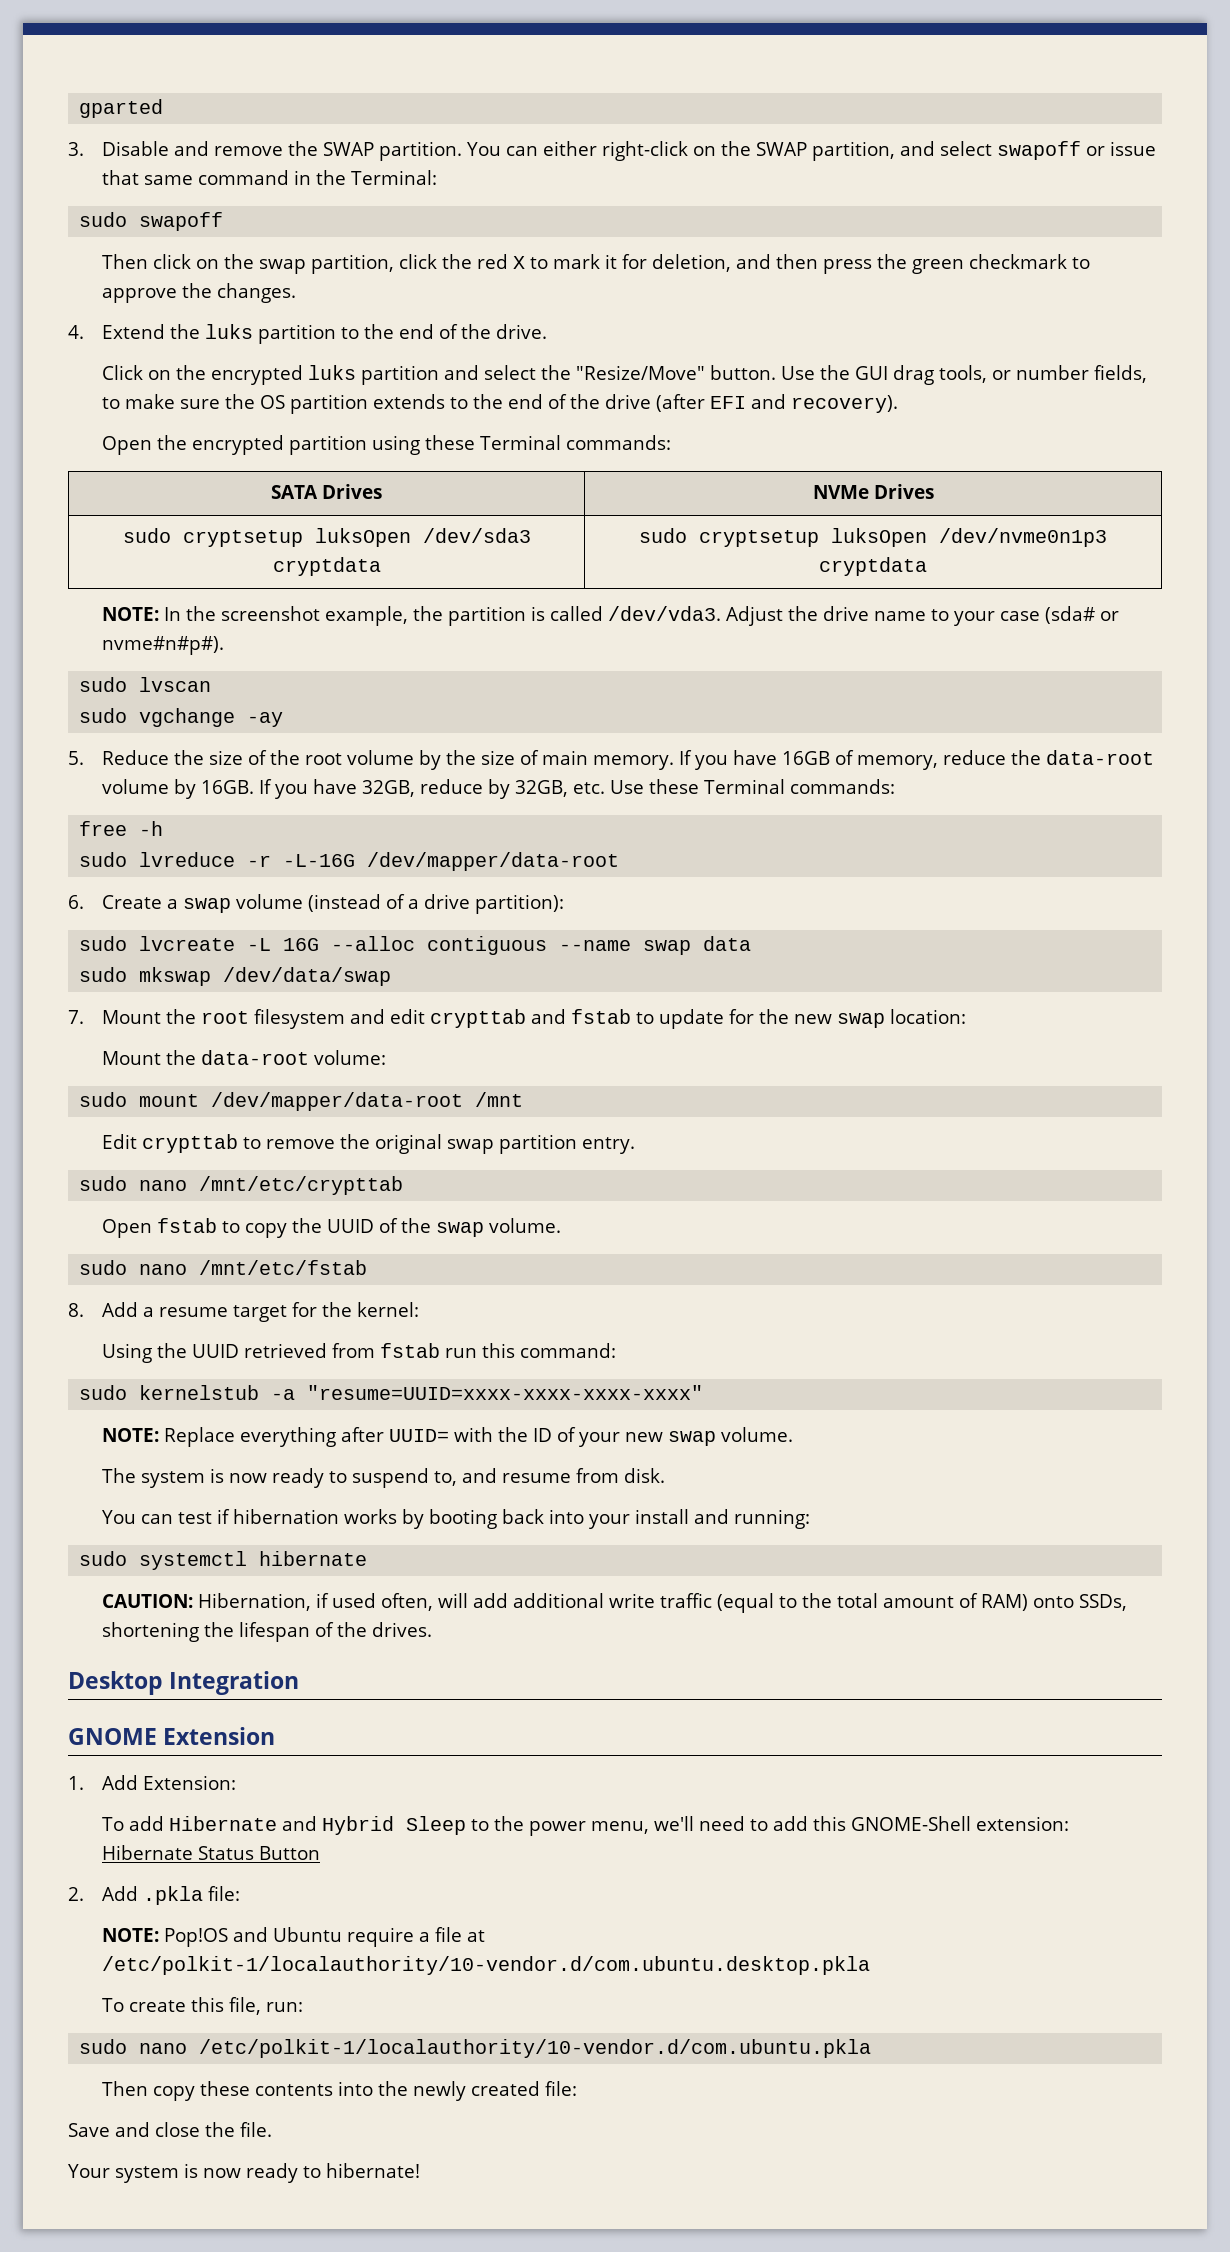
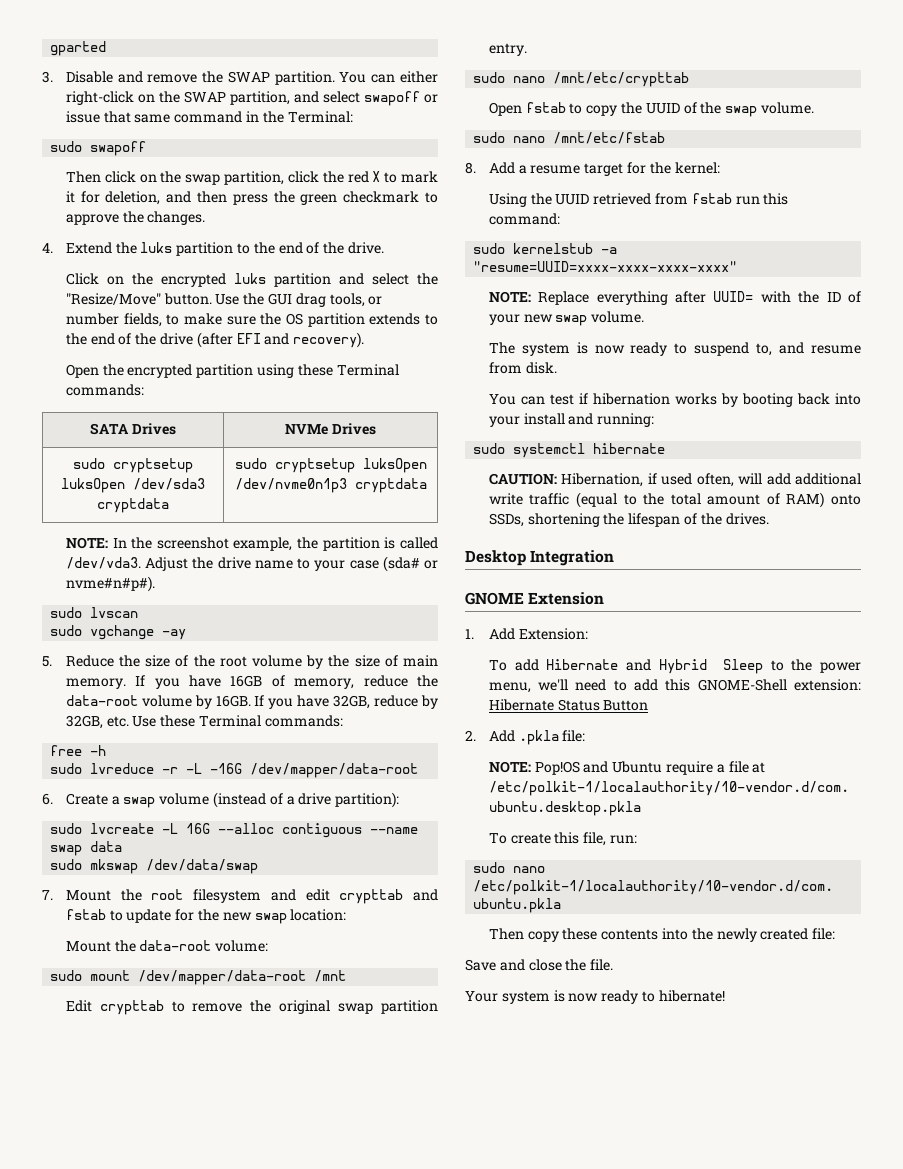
- sudo lvreduce -r -L-16G /dev/mapper/data-root
+ sudo lvreduce -r -L -16G /dev/mapper/data-root

